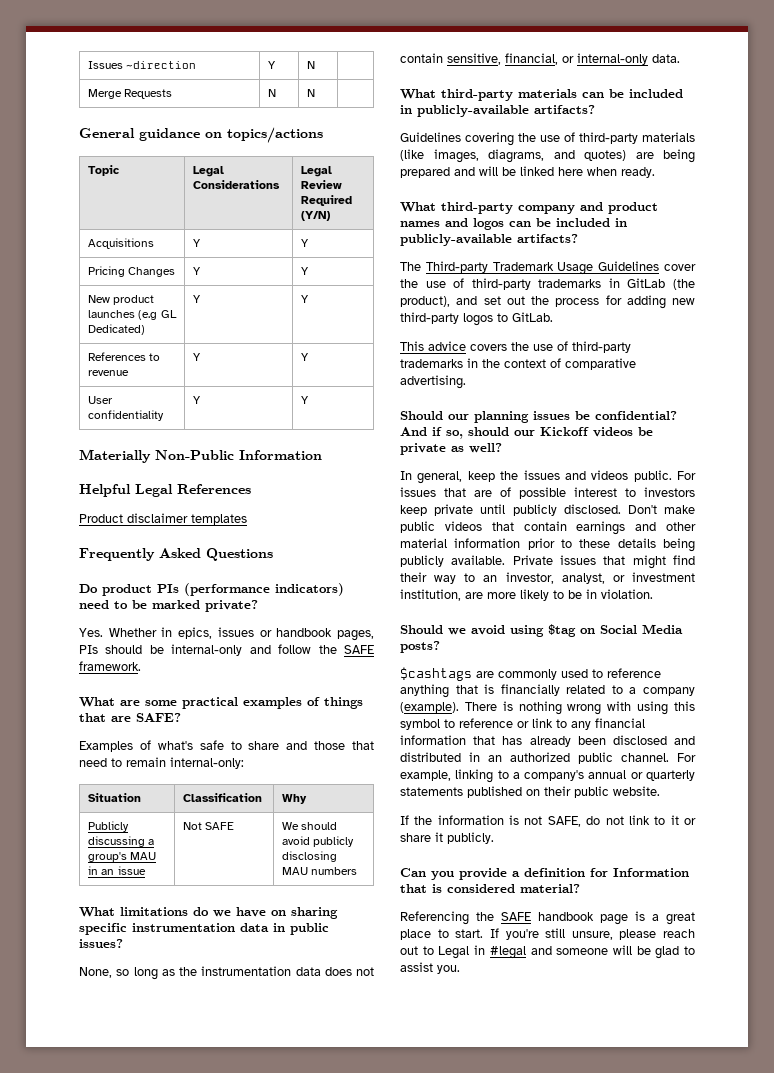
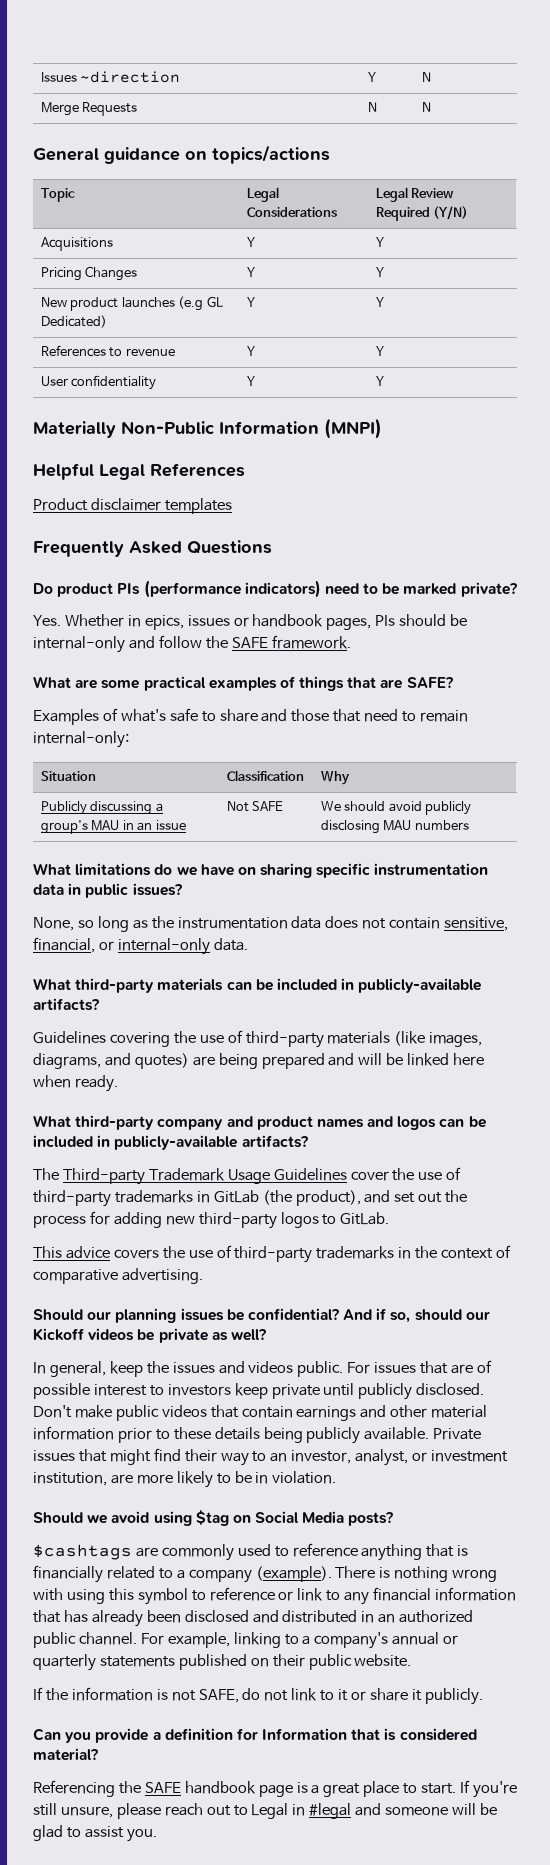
- Materially Non-Public Information
+ Materially Non-Public Information (MNPI)

